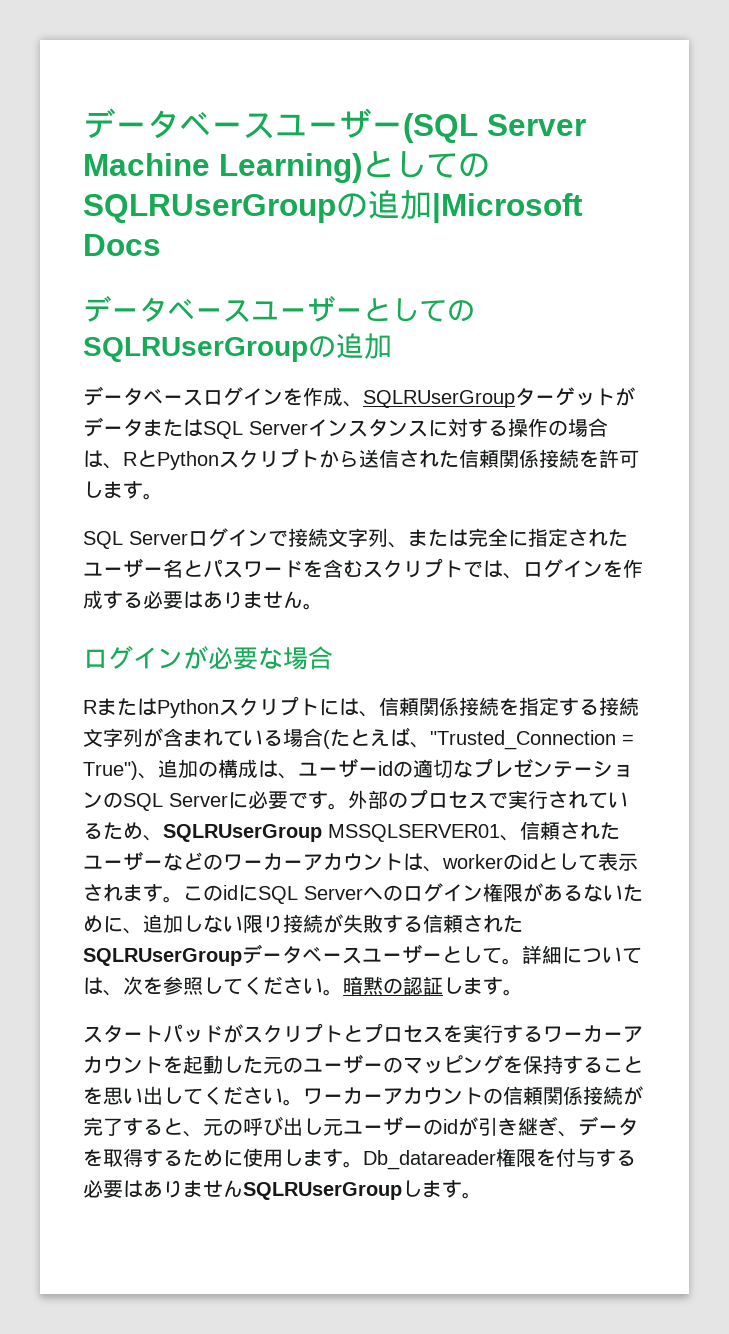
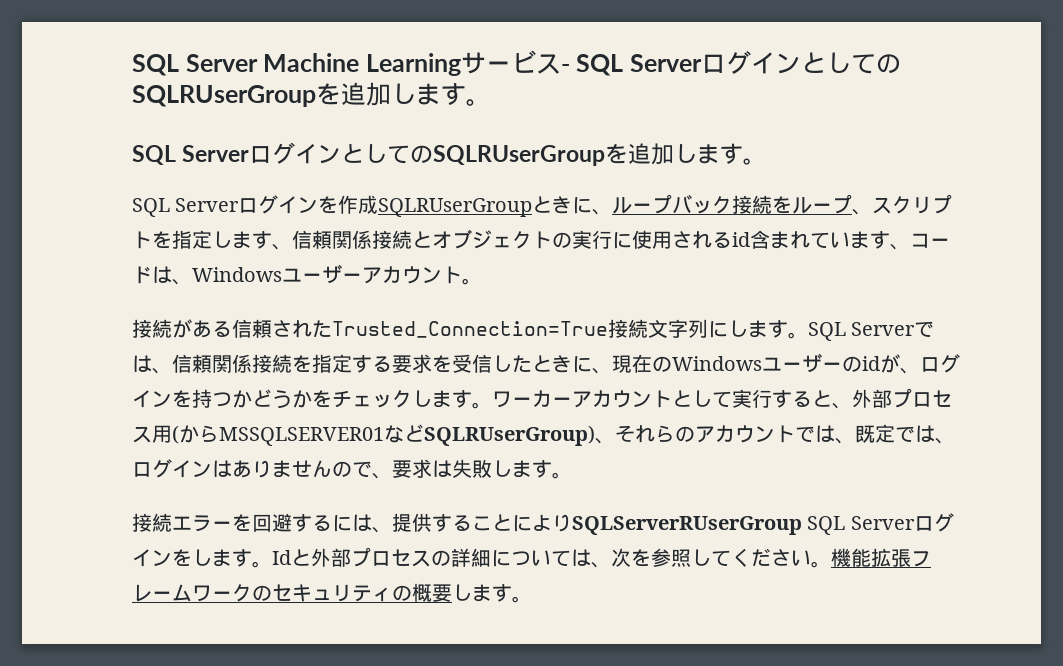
- データベースユーザー(SQL Server Machine Learning)としてのSQLRUserGroupの追加|Microsoft Docs
- データベースユーザーとしてのSQLRUserGroupの追加
- データベースログインを作成、SQLRUserGroupターゲットがデータまたはSQL Serverインスタンスに対する操作の場合は、RとPythonスクリプトから送信された信頼関係接続を許可します。
- SQL Serverログインで接続文字列、または完全に指定されたユーザー名とパスワードを含むスクリプトでは、ログインを作成する必要はありません。
- ログインが必要な場合
- RまたはPythonスクリプトには、信頼関係接続を指定する接続文字列が含まれている場合(たとえば、"Trusted_Connection = True")、追加の構成は、ユーザーidの適切なプレゼンテーションのSQL Serverに必要です。外部のプロセスで実行されているため、SQLRUserGroup MSSQLSERVER01、信頼されたユーザーなどのワーカーアカウントは、workerのidとして表示されます。このidにSQL Serverへのログイン権限があるないために、追加しない限り接続が失敗する信頼されたSQLRUserGroupデータベースユーザーとして。詳細については、次を参照してください。
+ SQL Server Machine Learningサービス- SQL ServerログインとしてのSQLRUserGroupを追加します。
+ SQL ServerログインとしてのSQLRUserGroupを追加します。
+ SQL Serverログインを作成SQLRUserGroupときに、ループバック接続をループ、スクリプトを指定します、信頼関係接続とオブジェクトの実行に使用されるid含まれています、コードは、Windowsユーザーアカウント。
+ 接続がある信頼されたTrusted_Connection=True接続文字列にします。SQL Serverでは、信頼関係接続を指定する要求を受信したときに、現在のWindowsユーザーのidが、ログインを持つかどうかをチェックします。ワーカーアカウントとして実行すると、外部プロセス用(からMSSQLSERVER01などSQLRUserGroup)、それらのアカウントでは、既定では、ログインはありませんので、要求は失敗します。
+ 接続エラーを回避するには、提供することによりSQLServerRUserGroup SQL Serverログインをします。Idと外部プロセスの詳細については、次を参照してください。
- 暗黙の認証します。
- スタートパッドがスクリプトとプロセスを実行するワーカーアカウントを起動した元のユーザーのマッピングを保持することを思い出してください。ワーカーアカウントの信頼関係接続が完了すると、元の呼び出し元ユーザーのidが引き継ぎ、データを取得するために使用します。Db_datareader権限を付与する必要はありませんSQLRUserGroupします。
+ 機能拡張フレームワークのセキュリティの概要します。

